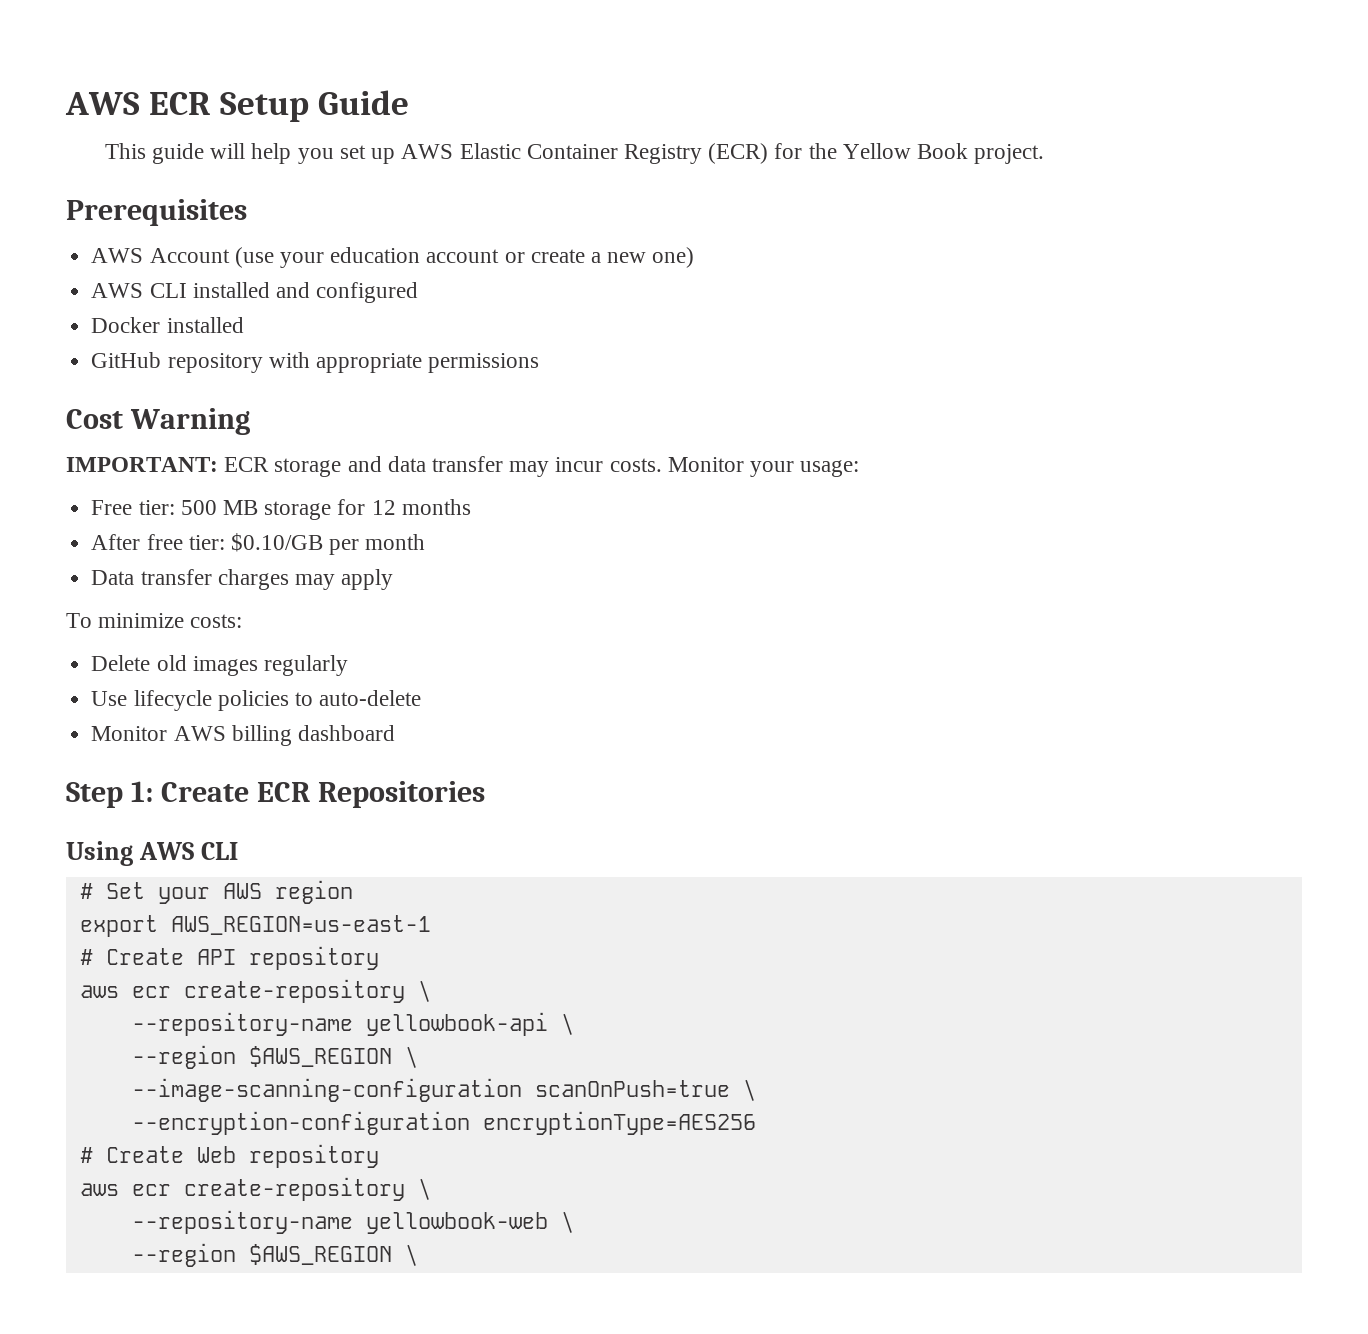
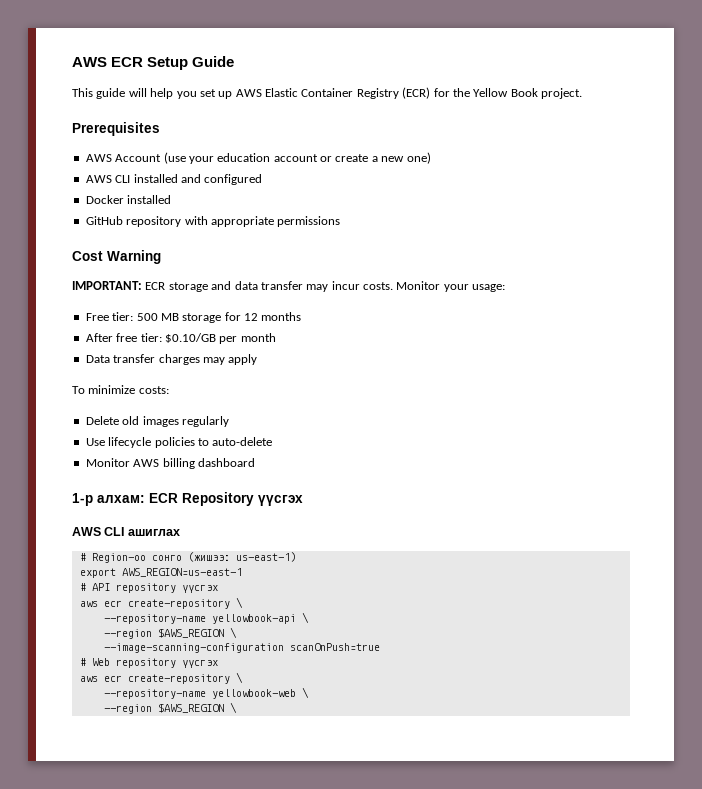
- Step 1: Create ECR Repositories
- Using AWS CLI
- # Set your AWS region
+ 1-р алхам: ECR Repository үүсгэх
+ AWS CLI ашиглах
+ # Region-оо сонго (жишээ: us-east-1)
- # Create API repository
+ # API repository үүсгэх
- --image-scanning-configuration scanOnPush=true \
- --encryption-configuration encryptionType=AES256
- # Create Web repository
+ --image-scanning-configuration scanOnPush=true
+ # Web repository үүсгэх

